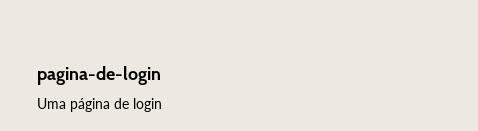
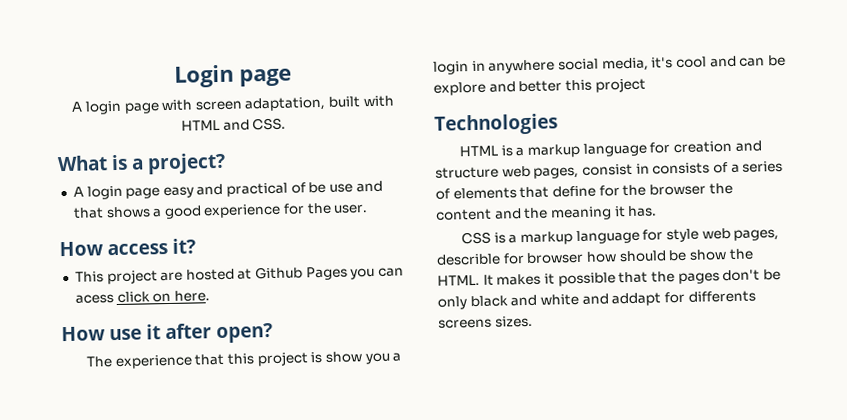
- pagina-de-login
- Uma página de login
+ Login page
+ A login page with screen adaptation, built with HTML and CSS.
+ What is a project?
+ A login page easy and practical of be use and that shows a good experience for the user.
+ How access it?
+ This project are hosted at Github Pages you can acess click on here.
+ How use it after open?
+ The experience that this project is show you a login in anywhere social media, it's cool and can be explore and better this project
+ Technologies
+ HTML is a markup language for creation and structure web pages, consist in consists of a series of elements that define for the browser the content and the meaning it has.
+ CSS is a markup language for style web pages, describle for browser how should be show the HTML. It makes it possible that the pages don't be only black and white and addapt for differents screens sizes.

